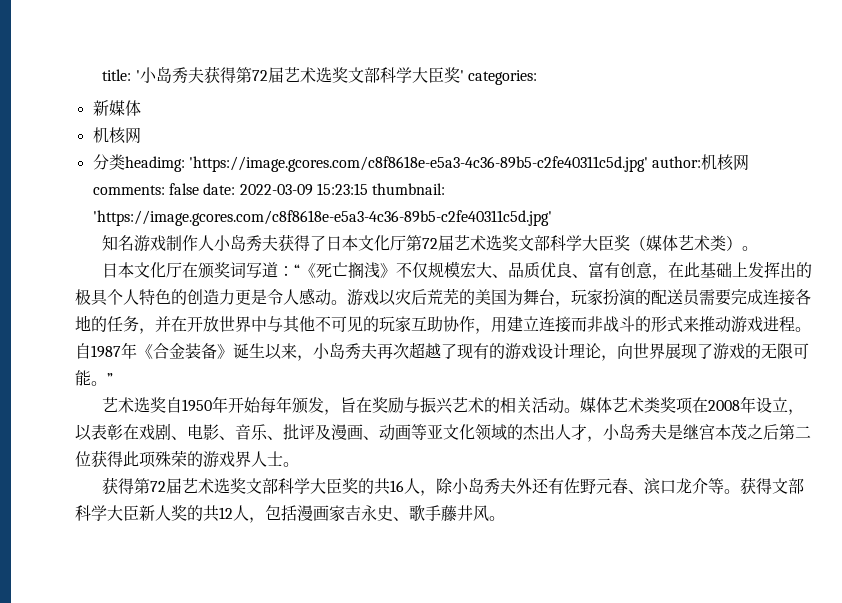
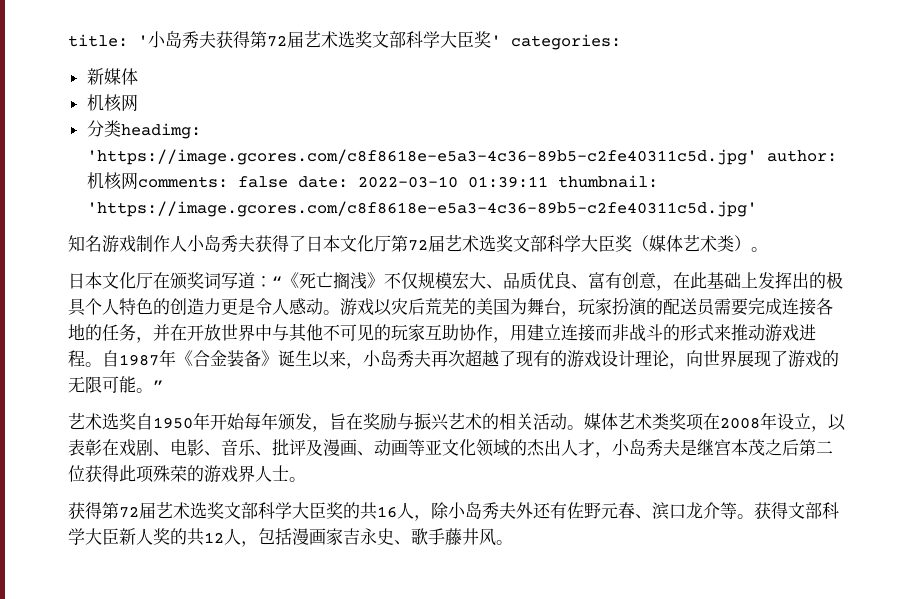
- 分类headimg: 'https://image.gcores.com/c8f8618e-e5a3-4c36-89b5-c2fe40311c5d.jpg' author:机核网comments: false date: 2022-03-09 15:23:15 thumbnail: 'https://image.gcores.com/c8f8618e-e5a3-4c36-89b5-c2fe40311c5d.jpg'
+ 分类headimg: 'https://image.gcores.com/c8f8618e-e5a3-4c36-89b5-c2fe40311c5d.jpg' author:机核网comments: false date: 2022-03-10 01:39:11 thumbnail: 'https://image.gcores.com/c8f8618e-e5a3-4c36-89b5-c2fe40311c5d.jpg'

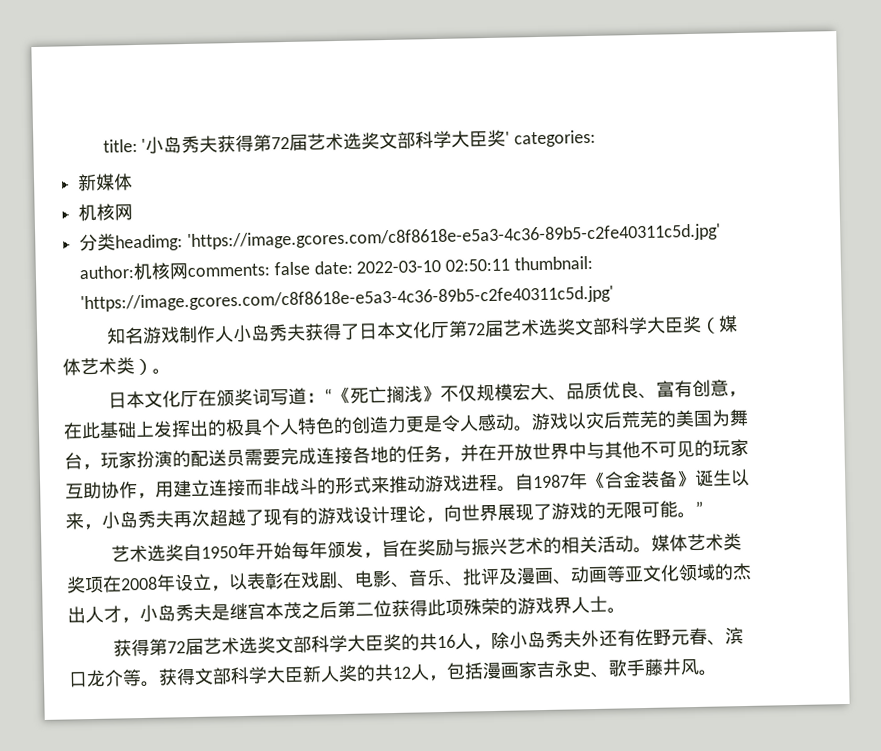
- 分类headimg: 'https://image.gcores.com/c8f8618e-e5a3-4c36-89b5-c2fe40311c5d.jpg' author:机核网comments: false date: 2022-03-10 01:39:11 thumbnail: 'https://image.gcores.com/c8f8618e-e5a3-4c36-89b5-c2fe40311c5d.jpg'
+ 分类headimg: 'https://image.gcores.com/c8f8618e-e5a3-4c36-89b5-c2fe40311c5d.jpg' author:机核网comments: false date: 2022-03-10 02:50:11 thumbnail: 'https://image.gcores.com/c8f8618e-e5a3-4c36-89b5-c2fe40311c5d.jpg'

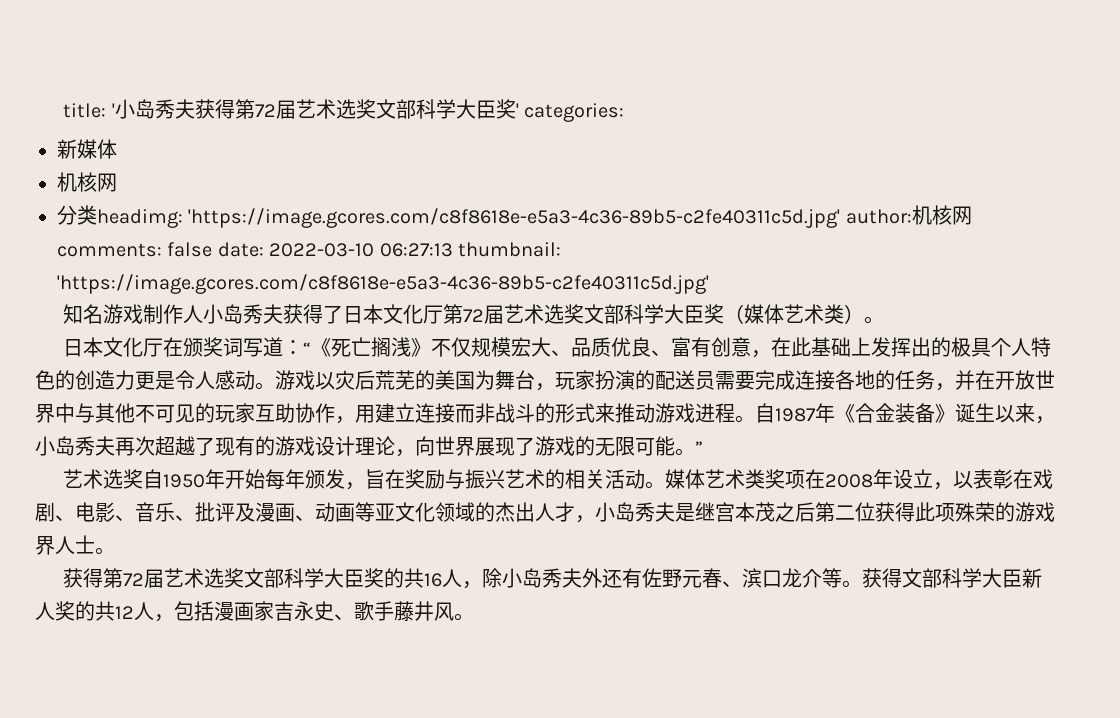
- 分类headimg: 'https://image.gcores.com/c8f8618e-e5a3-4c36-89b5-c2fe40311c5d.jpg' author:机核网comments: false date: 2022-03-10 02:50:11 thumbnail: 'https://image.gcores.com/c8f8618e-e5a3-4c36-89b5-c2fe40311c5d.jpg'
+ 分类headimg: 'https://image.gcores.com/c8f8618e-e5a3-4c36-89b5-c2fe40311c5d.jpg' author:机核网comments: false date: 2022-03-10 06:27:13 thumbnail: 'https://image.gcores.com/c8f8618e-e5a3-4c36-89b5-c2fe40311c5d.jpg'

